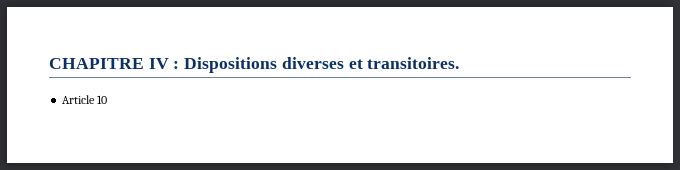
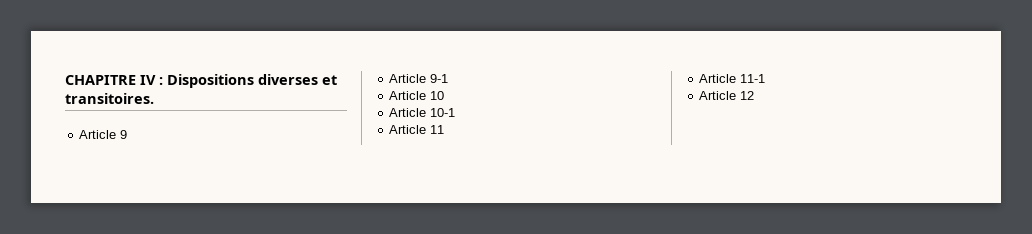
+ Article 9
+ Article 9-1
  Article 10
+ Article 10-1
+ Article 11
+ Article 11-1
+ Article 12

